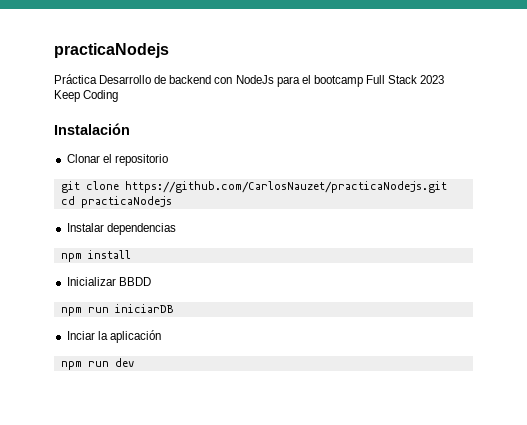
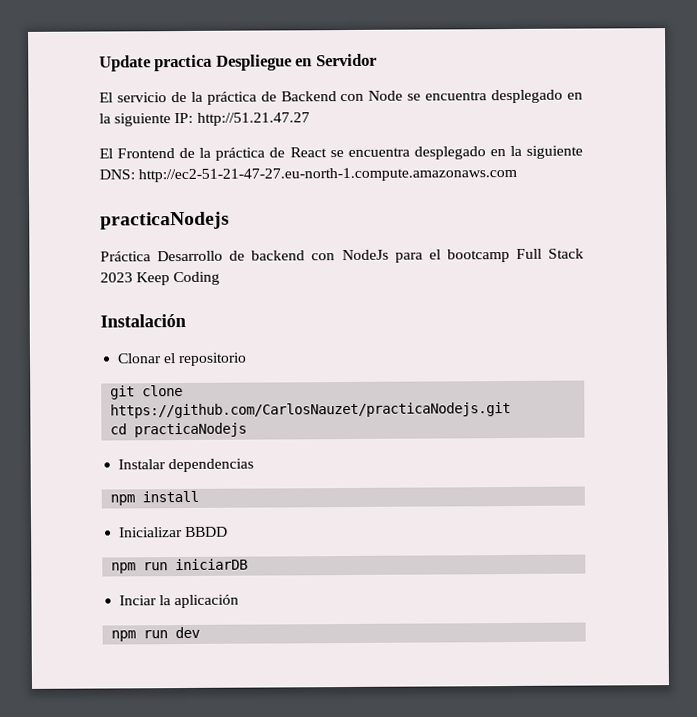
+ Update practica Despliegue en Servidor
+ El servicio de la práctica de Backend con Node se encuentra desplegado en la siguiente IP: http://51.21.47.27
+ El Frontend de la práctica de React se encuentra desplegado en la siguiente DNS: http://ec2-51-21-47-27.eu-north-1.compute.amazonaws.com

